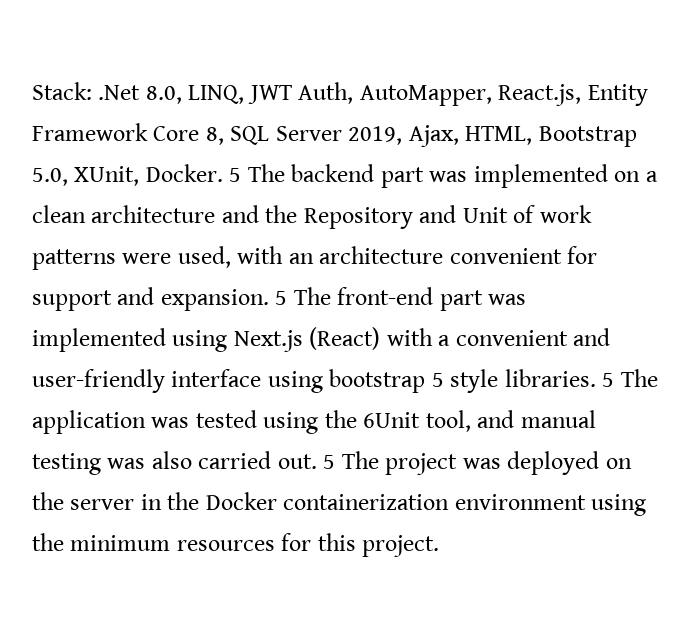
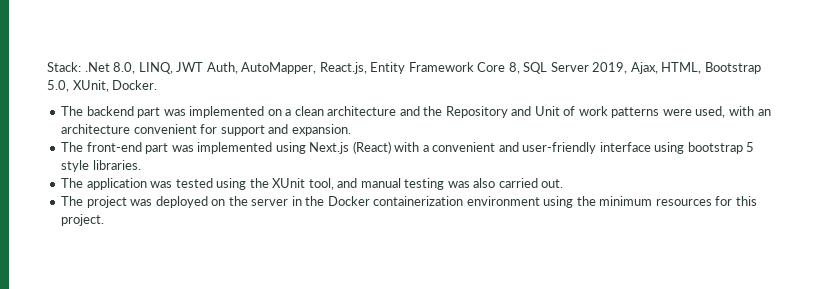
- .Net 8.0, LINQ, JWT Auth, AutoMapper, React.js, Entity Framework Core 8, SQL Server 2019, Ajax, HTML, Bootstrap 5.0, XUnit, Docker. 5 The backend part was implemented on a clean architecture and the Repository and Unit of work patterns were used, with an architecture convenient for support and expansion. 5 The front-end part was implemented using Next.js (React) with a convenient and user-friendly interface using bootstrap 5 style libraries. 5 The application was tested using the 6Unit tool, and manual testing was also carried out. 5 The project was deployed on the server in the Docker containerization environment using the minimum resources for this project.
+ .Net 8.0, LINQ, JWT Auth, AutoMapper, React.js, Entity Framework Core 8, SQL Server 2019, Ajax, HTML, Bootstrap 5.0, XUnit, Docker.
+ The backend part was implemented on a clean architecture and the Repository and Unit of work patterns were used, with an architecture convenient for support and expansion.
+ The front-end part was implemented using Next.js (React) with a convenient and user-friendly interface using bootstrap 5 style libraries.
+ The application was tested using the XUnit tool, and manual testing was also carried out.
+ The project was deployed on the server in the Docker containerization environment using the minimum resources for this project.

